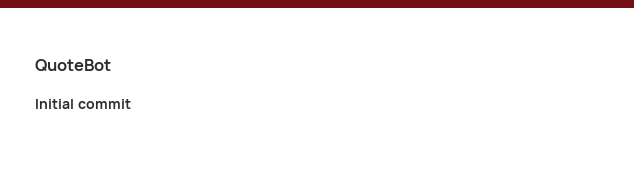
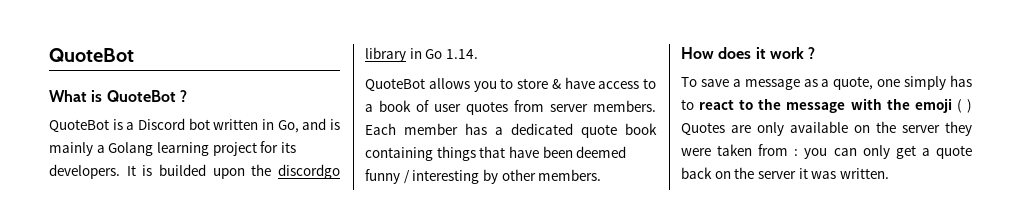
- Initial commit
+ What is QuoteBot ?
+ QuoteBot is a Discord bot written in Go, and is mainly a Golang learning project for its developers. It is builded upon the discordgo library in Go 1.14.
+ QuoteBot allows you to store & have access to a book of user quotes from server members. Each member has a dedicated quote book containing things that have been deemed funny / interesting by other members.
+ How does it work ?
+ To save a message as a quote, one simply has to react to the message with the emoji ( ) Quotes are only available on the server they were taken from : you can only get a quote back on the server it was written.

